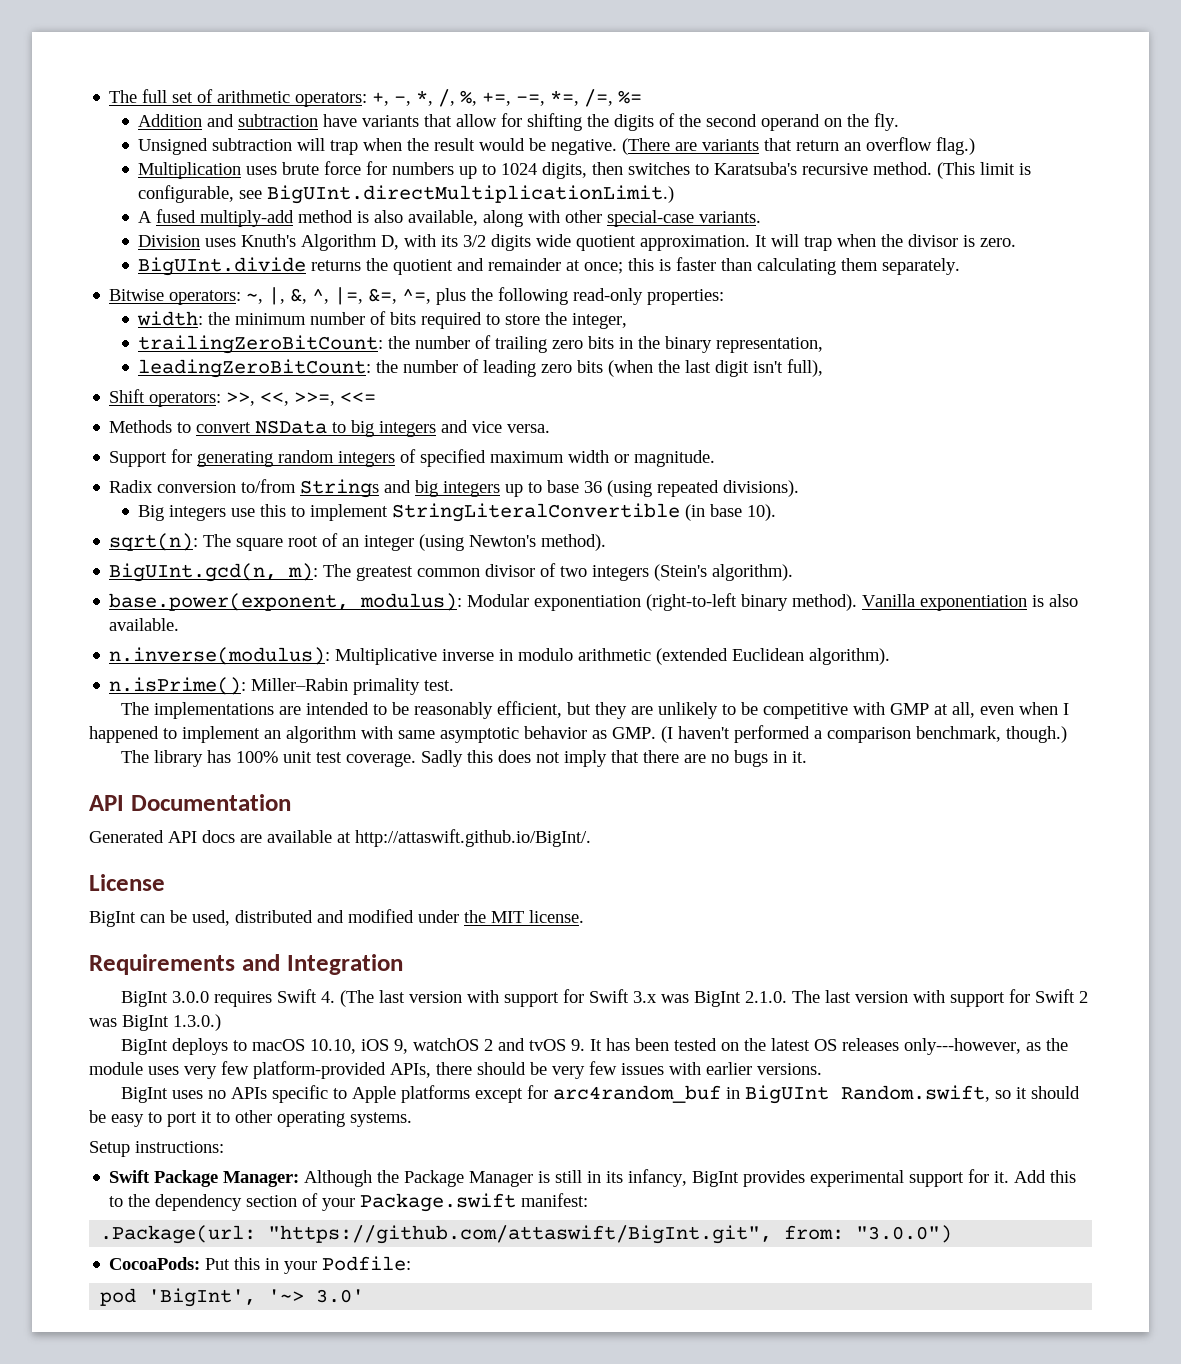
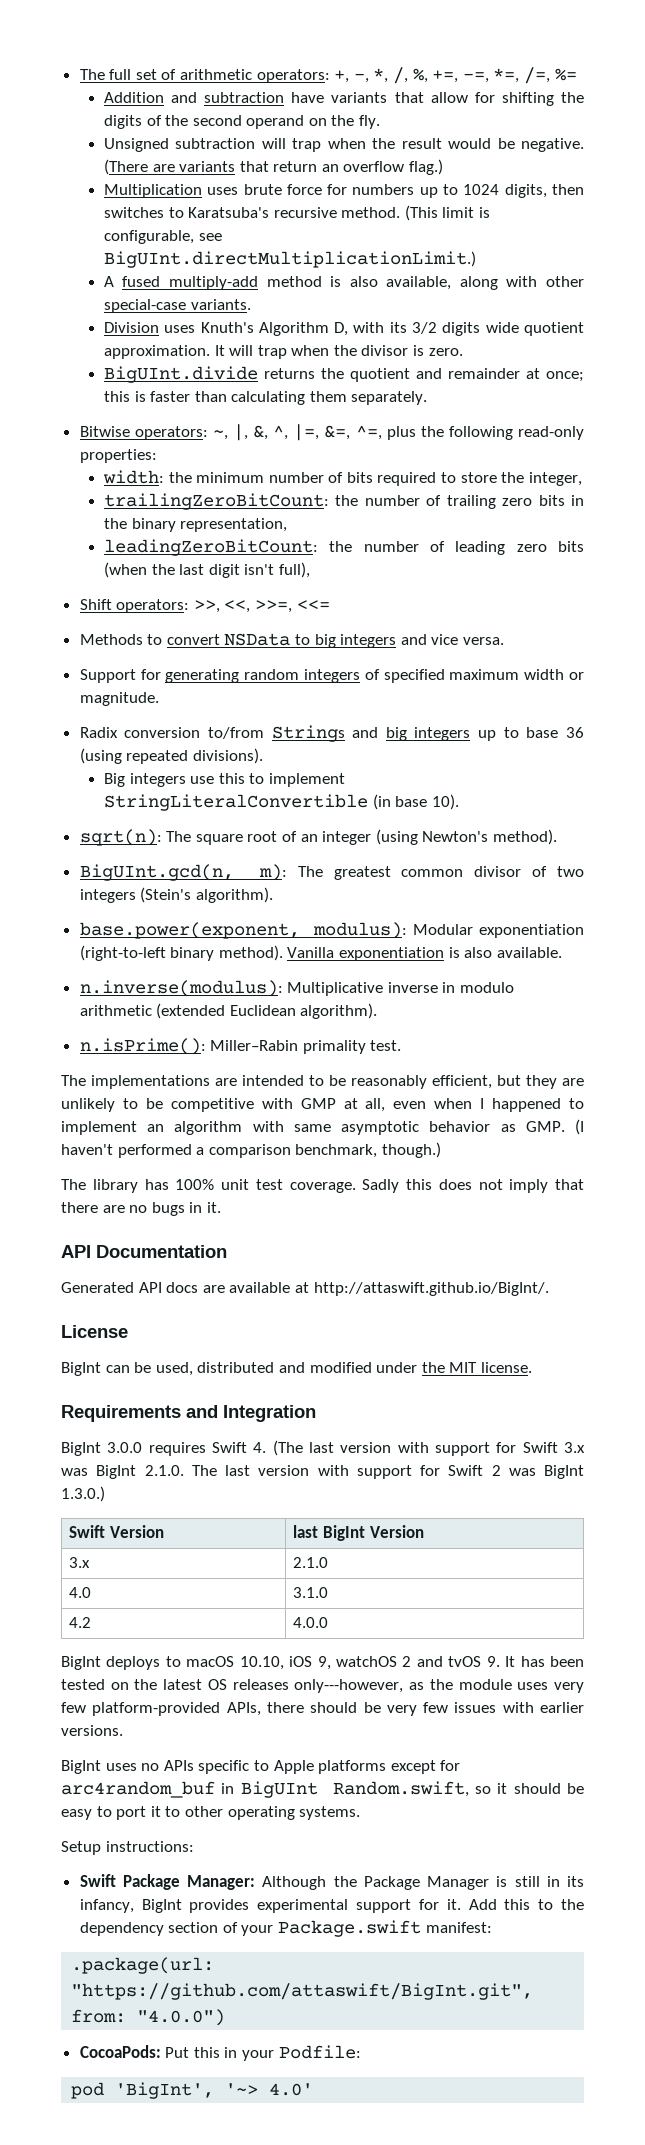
+ Swift Version | last BigInt Version
+ 3.x | 2.1.0
+ 4.0 | 3.1.0
+ 4.2 | 4.0.0
- .Package(url: "https://github.com/attaswift/BigInt.git", from: "3.0.0")
+ .package(url: "https://github.com/attaswift/BigInt.git", from: "4.0.0")
- pod 'BigInt', '~> 3.0'
+ pod 'BigInt', '~> 4.0'

